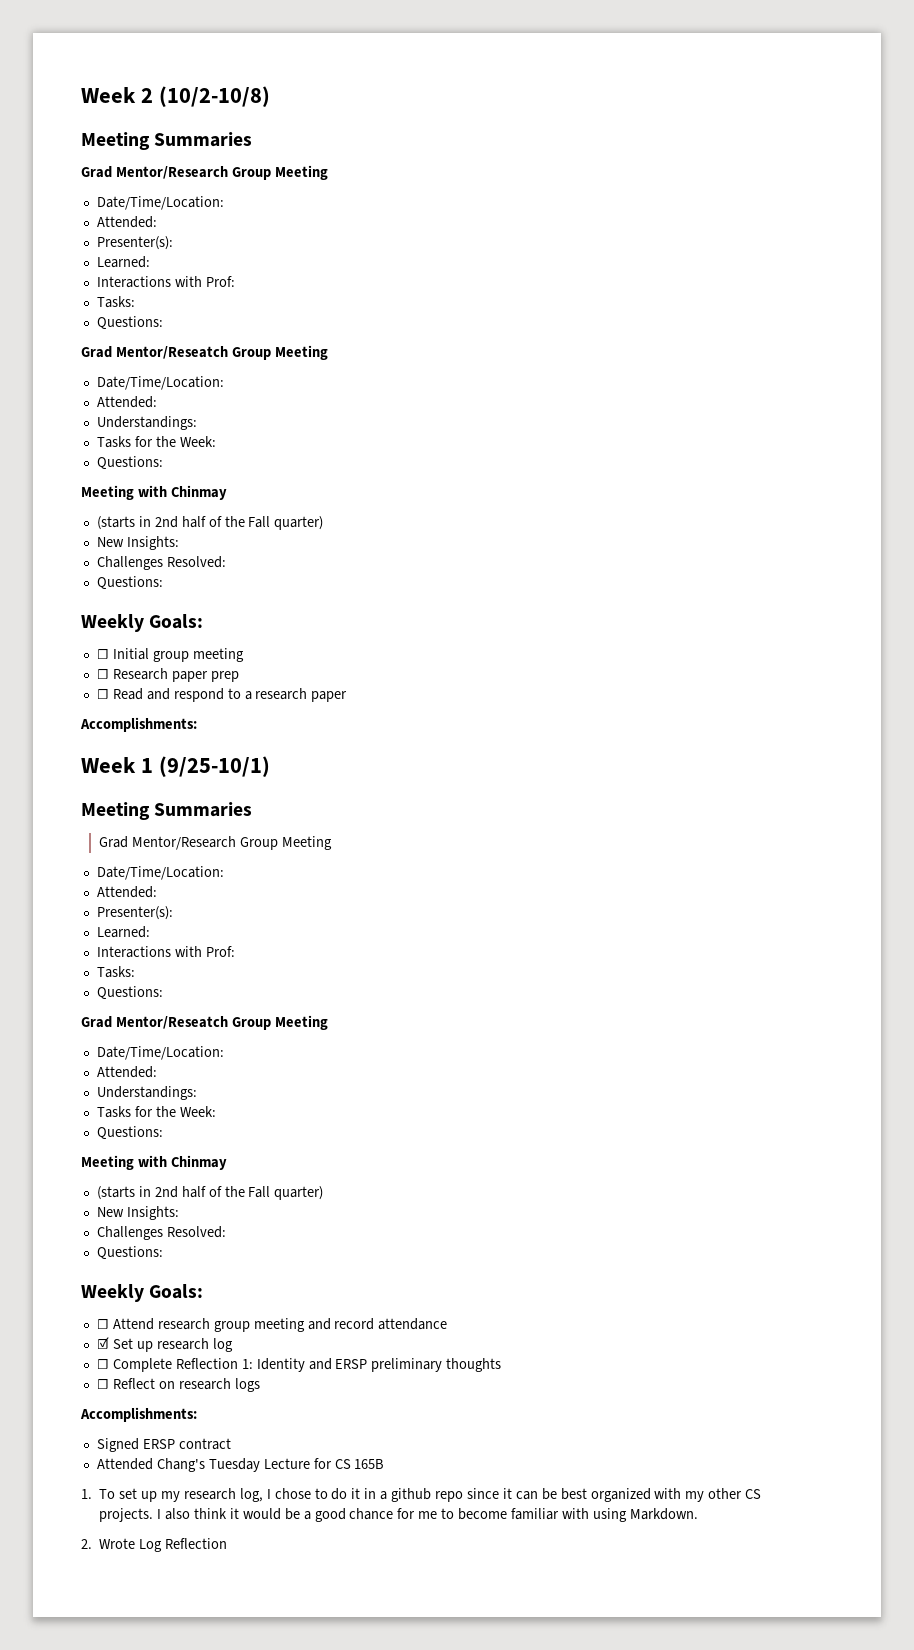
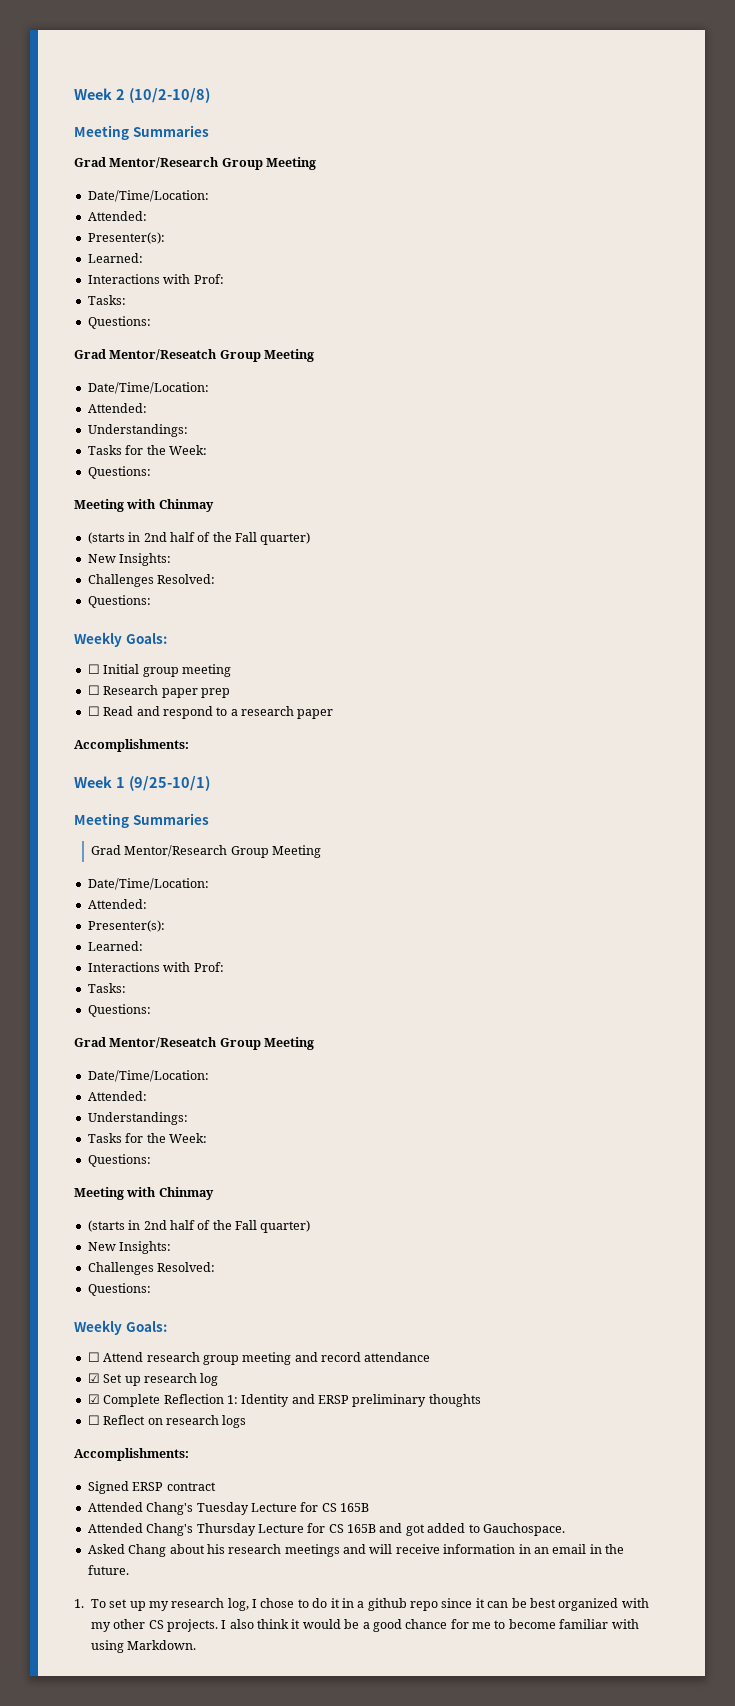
- ☐ Complete Reflection 1: Identity and ERSP preliminary thoughts
+ ☑ Complete Reflection 1: Identity and ERSP preliminary thoughts
+ Attended Chang's Thursday Lecture for CS 165B and got added to Gauchospace.
+ Asked Chang about his research meetings and will receive information in an email in the future.
- 2. Wrote Log Reflection

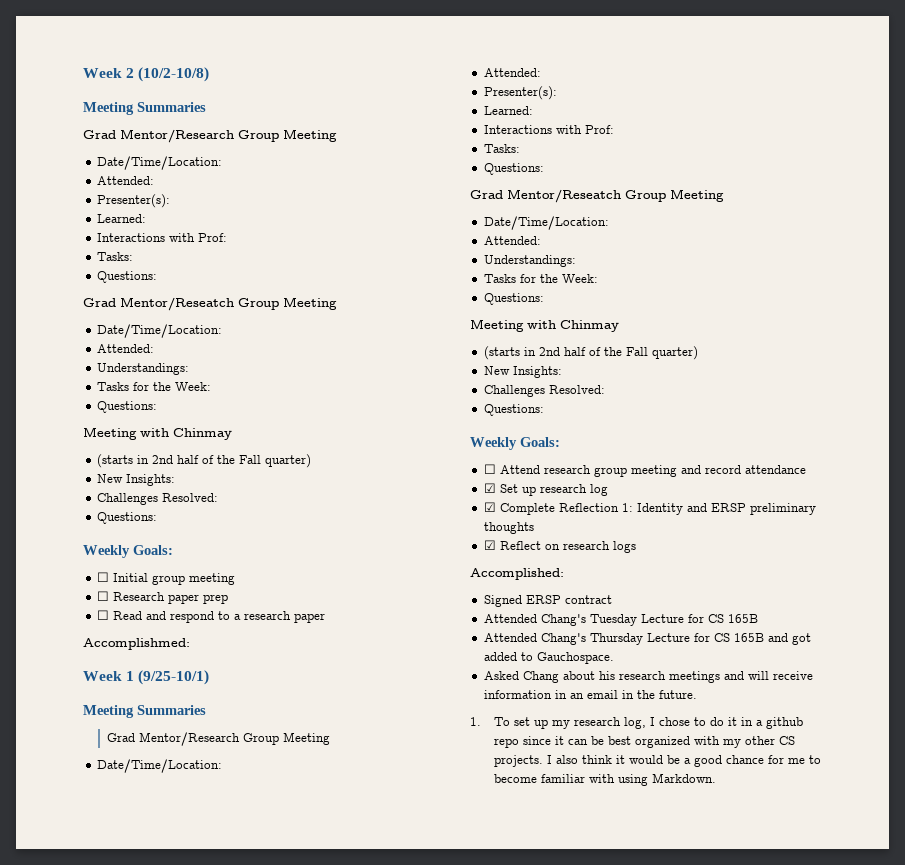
  ☐ Read and respond to a research paper
- Accomplishments:
+ Accomplishmed:
- ☐ Reflect on research logs
- Accomplishments:
+ ☑ Reflect on research logs
+ Accomplished:

